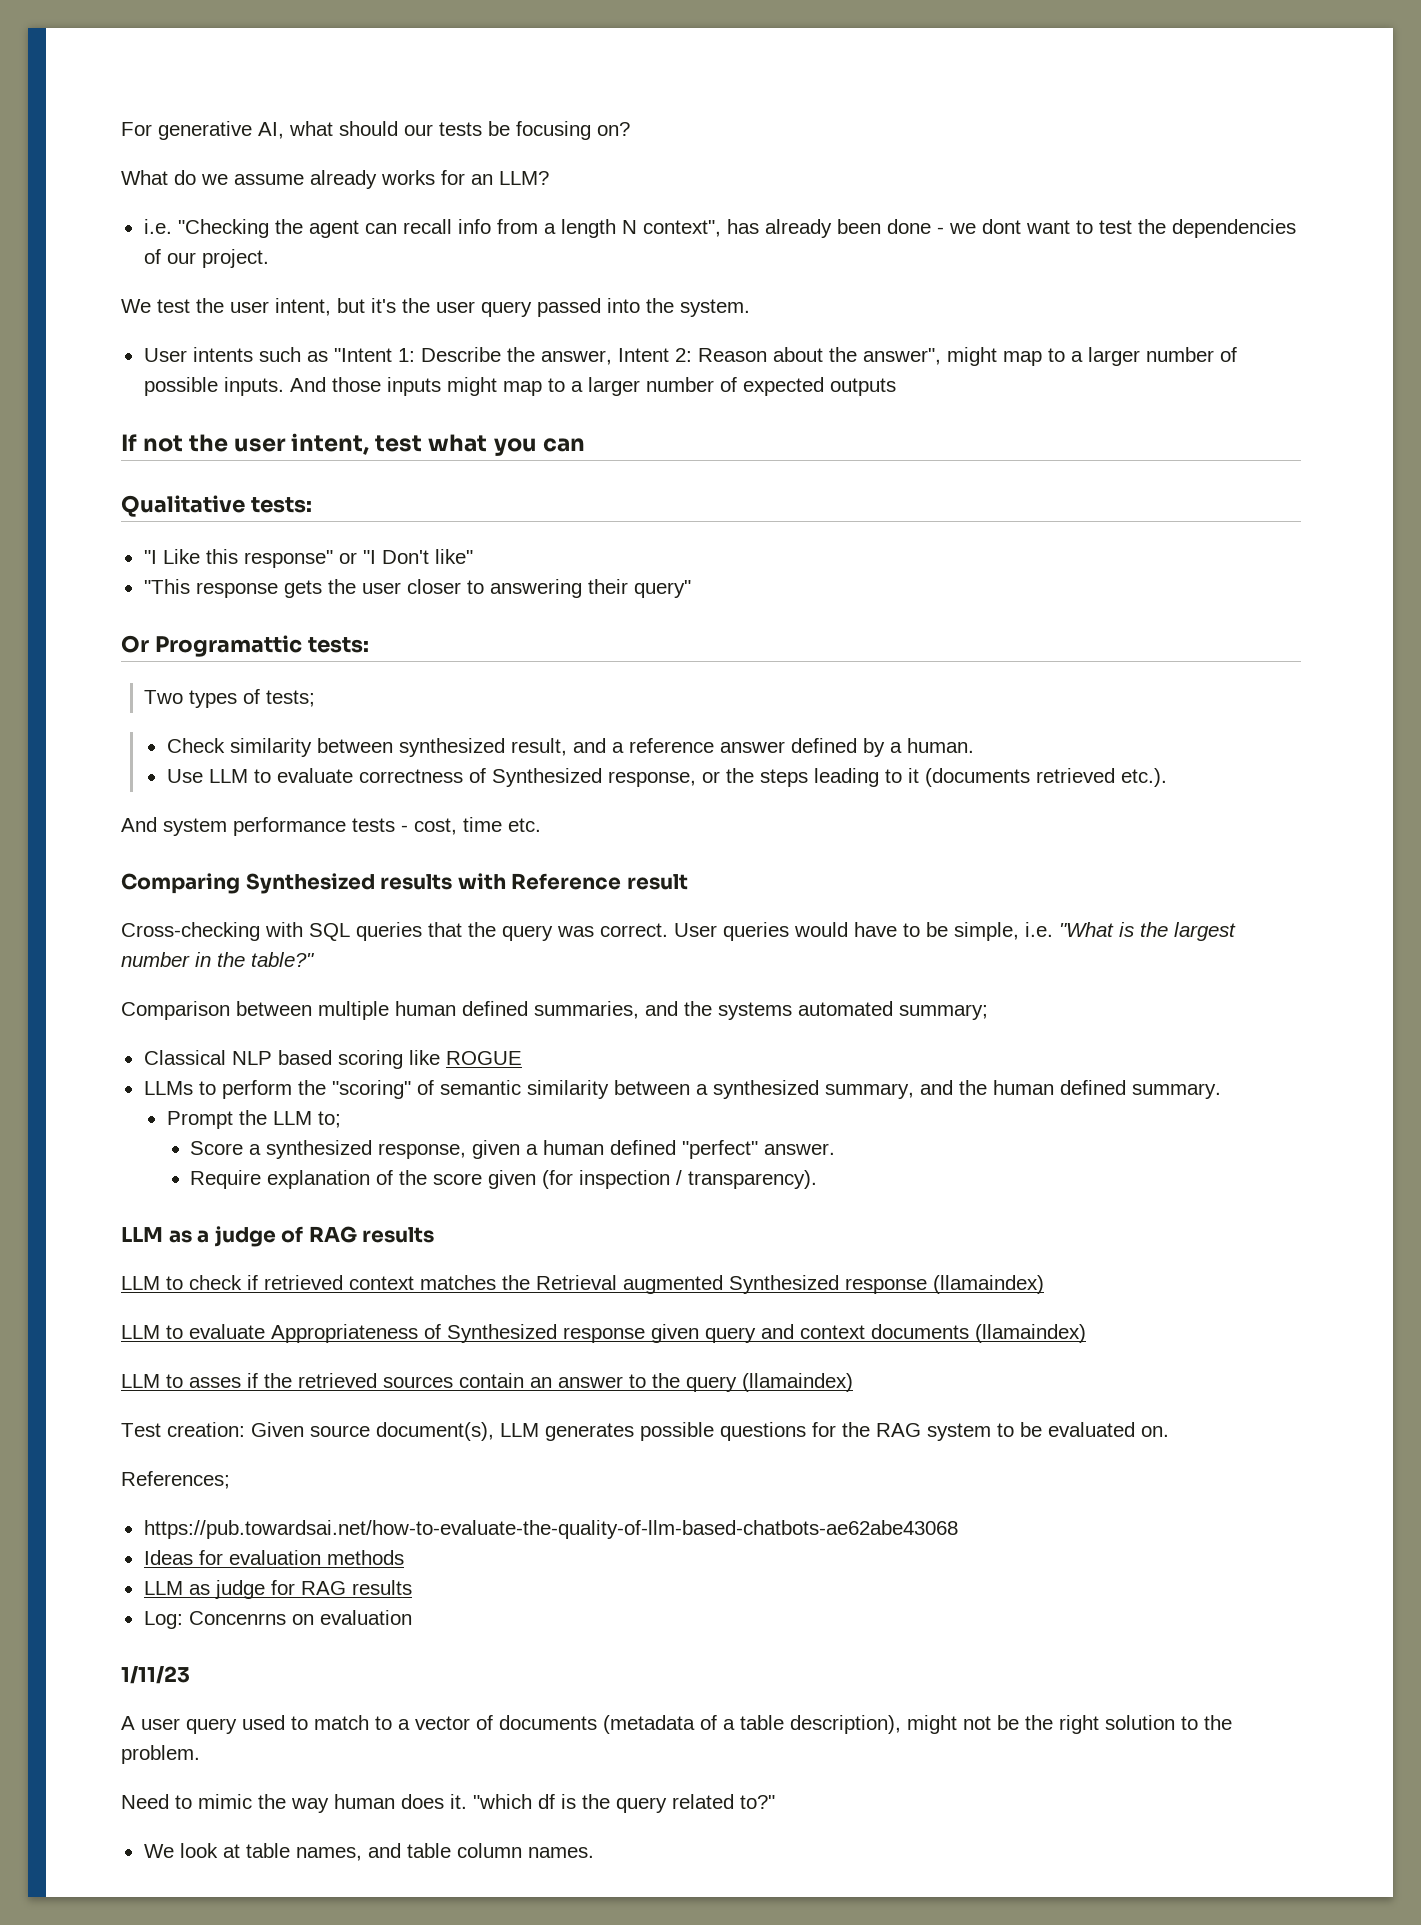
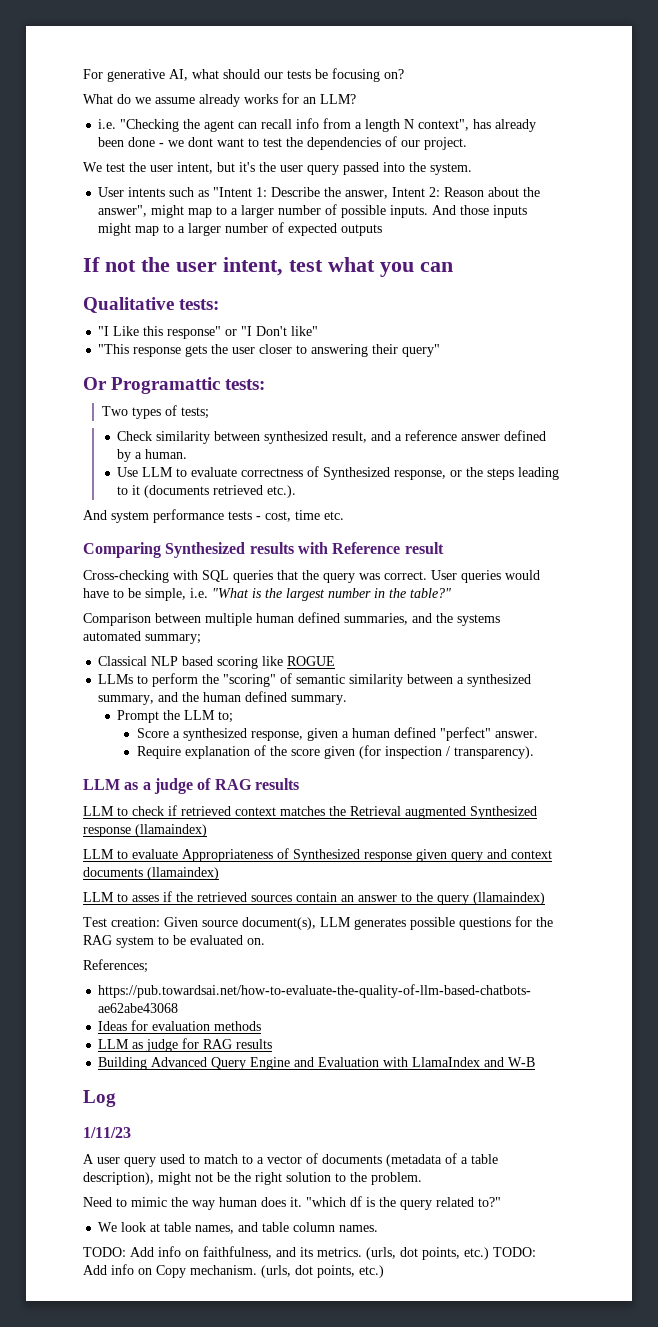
- Log: Concenrns on evaluation
+ Building Advanced Query Engine and Evaluation with LlamaIndex and W-B
+ Log
+ TODO: Add info on faithfulness, and its metrics. (urls, dot points, etc.) TODO: Add info on Copy mechanism. (urls, dot points, etc.)

